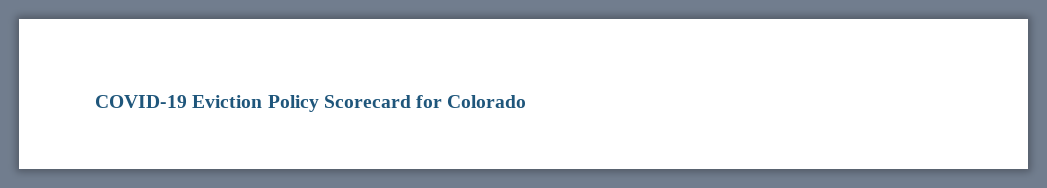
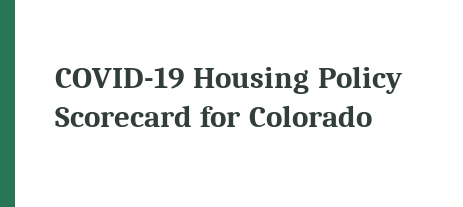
- COVID-19 Eviction Policy Scorecard for Colorado
+ COVID-19 Housing Policy Scorecard for Colorado

